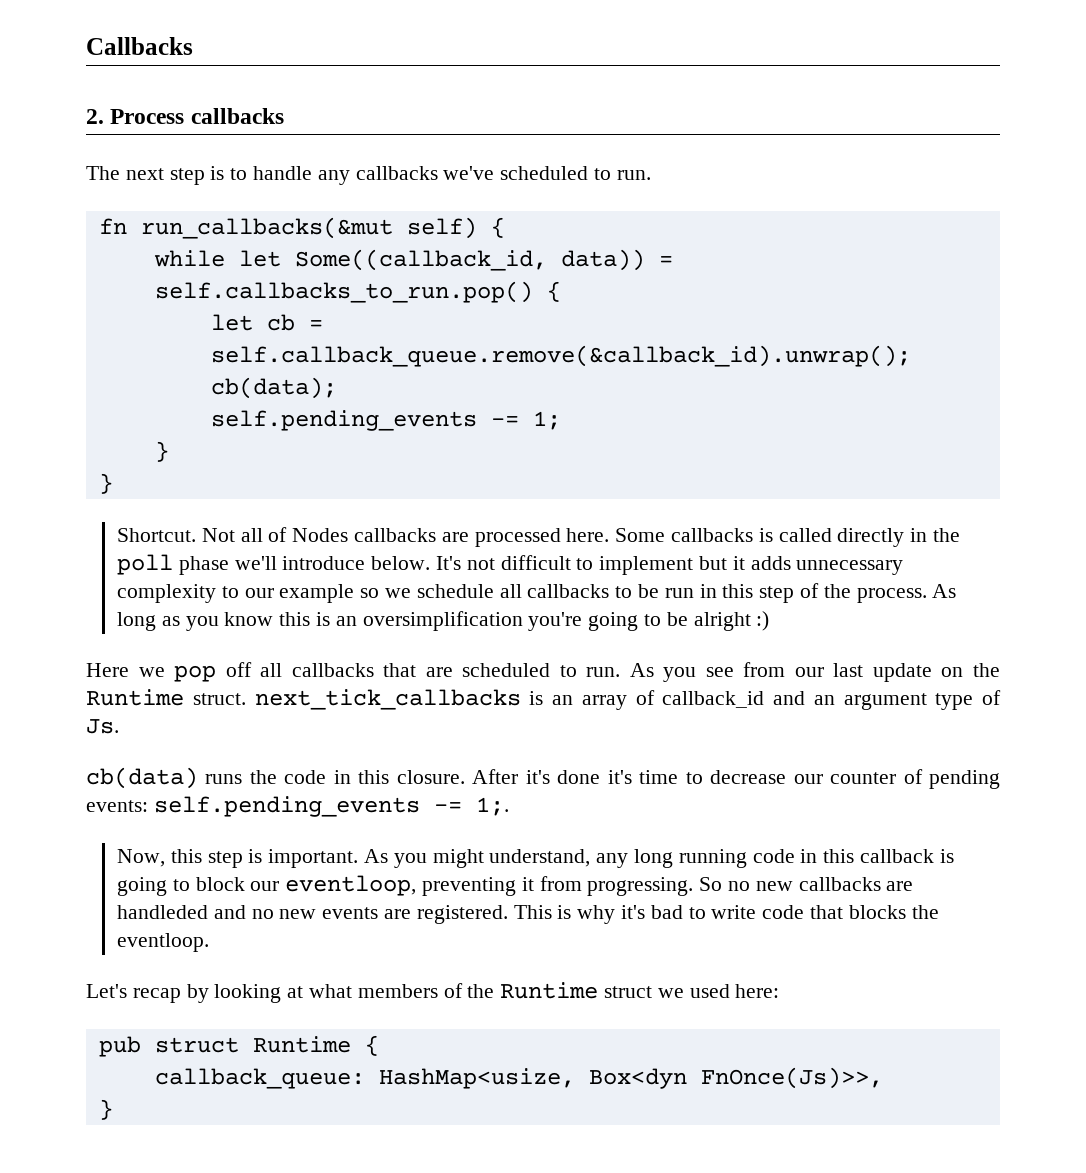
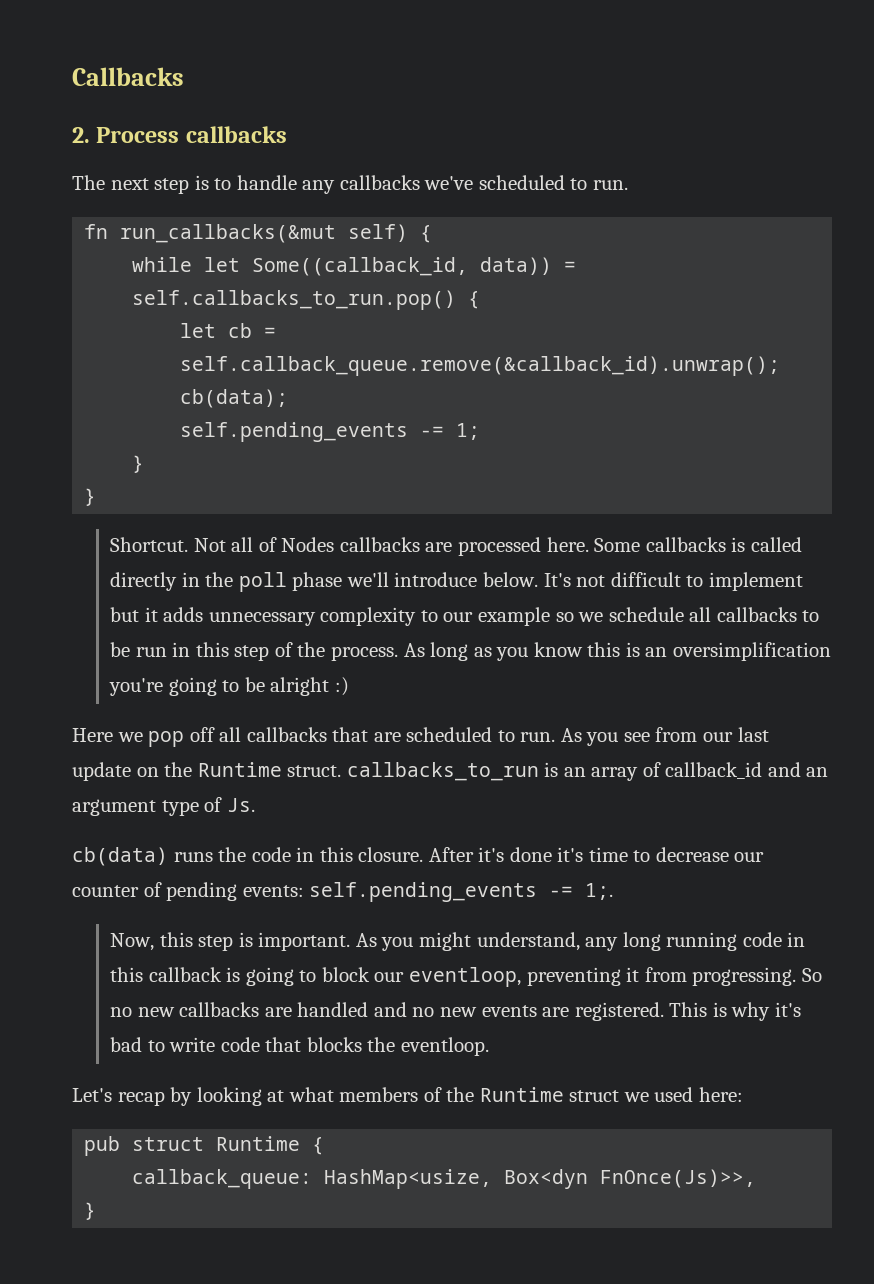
- As you see from our last update on the Runtime struct. next_tick_callbacks is an array of callback_id and an argument type of Js.
+ As you see from our last update on the Runtime struct. callbacks_to_run is an array of callback_id and an argument type of Js.
- So no new callbacks are handleded and no new events are registered.
+ So no new callbacks are handled and no new events are registered.

